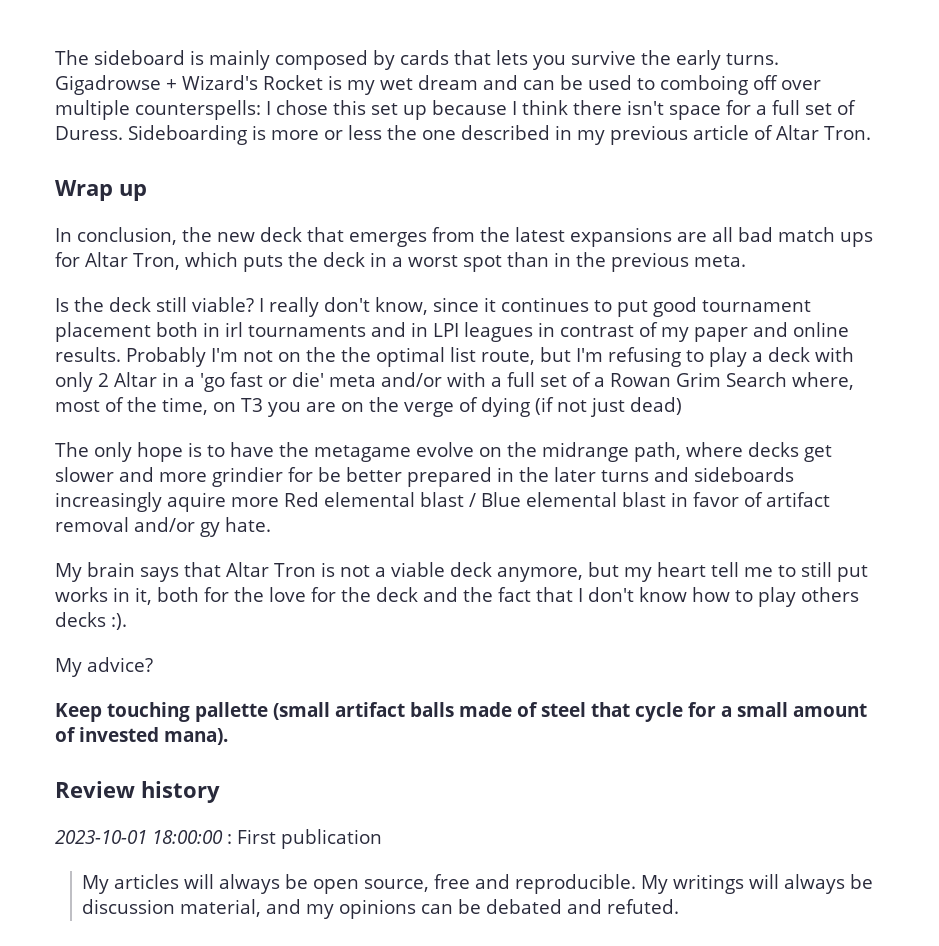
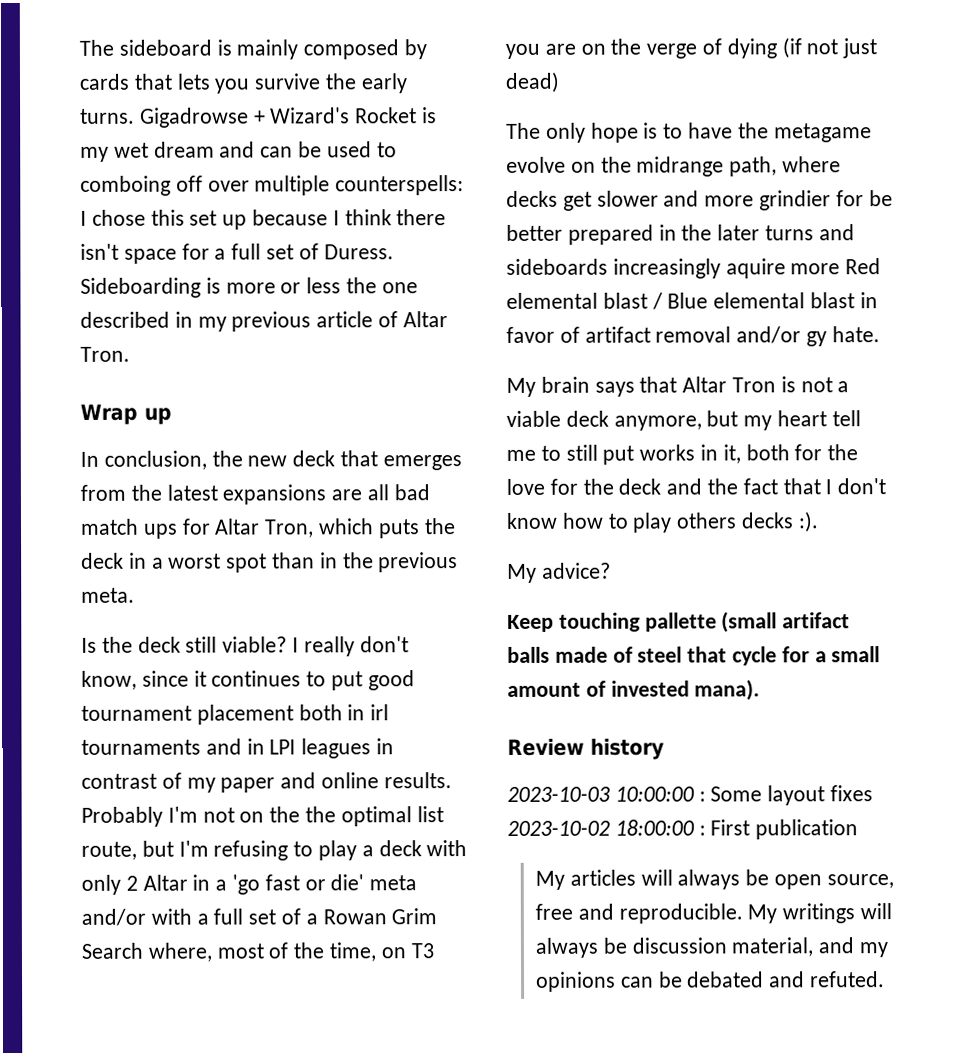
- 2023-10-01 18:00:00 : First publication
+ 2023-10-03 10:00:00 : Some layout fixes 2023-10-02 18:00:00 : First publication

